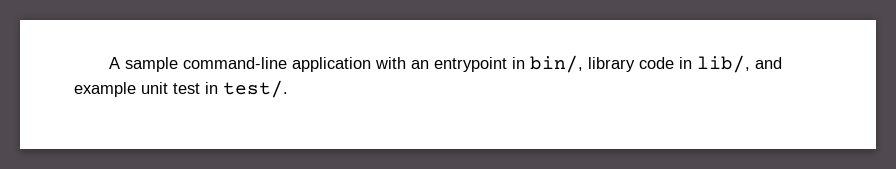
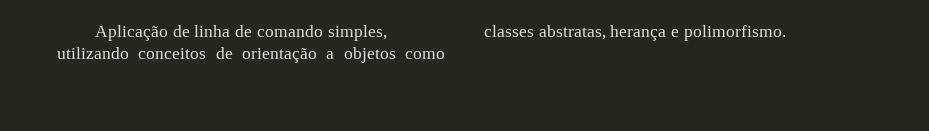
- A sample command-line application with an entrypoint in bin/, library code in lib/, and example unit test in test/.
+ Aplicação de linha de comando simples, utilizando conceitos de orientação a objetos como classes abstratas, herança e polimorfismo.

